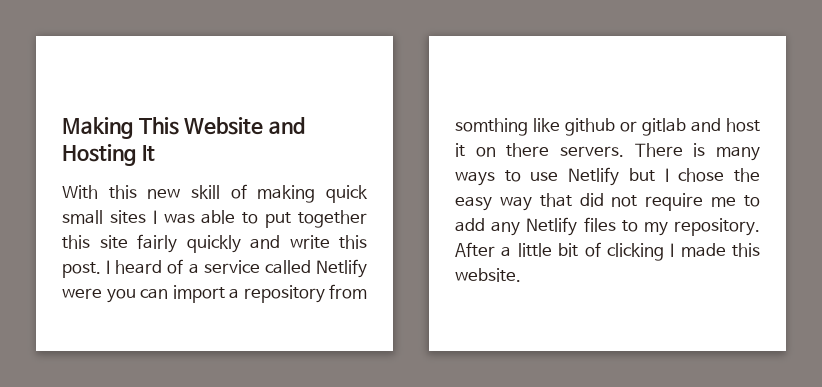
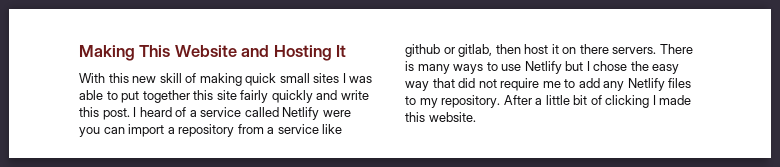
- I heard of a service called Netlify were you can import a repository from somthing like github or gitlab and host it on there servers.
+ I heard of a service called Netlify were you can import a repository from a service like github or gitlab, then host it on there servers.

